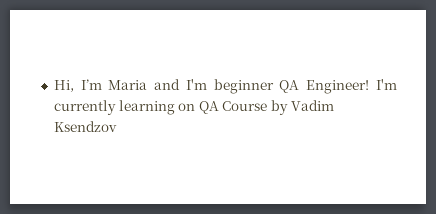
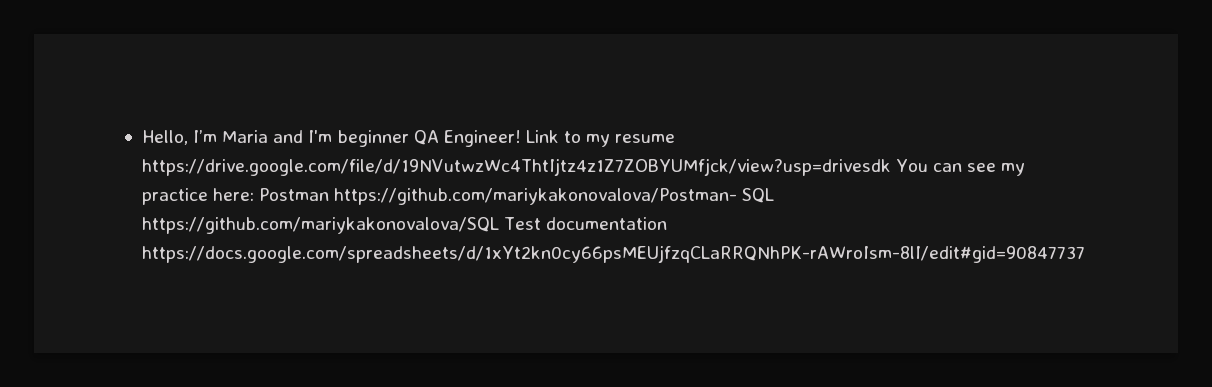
- Hi, I’m Maria and I'm beginner QA Engineer!
+ Hello, I’m Maria and I'm beginner QA Engineer!
- I'm currently learning on QA Course by Vadim Ksendzov
+ Link to my resume https://drive.google.com/file/d/19NVutwzWc4ThtIjtz4z1Z7ZOBYUMfjck/view?usp=drivesdk You can see my practice here: Postman https://github.com/mariykakonovalova/Postman- SQL https://github.com/mariykakonovalova/SQL Test documentation https://docs.google.com/spreadsheets/d/1xYt2kn0cy66psMEUjfzqCLaRRQNhPK-rAWroIsm-8lI/edit#gid=90847737

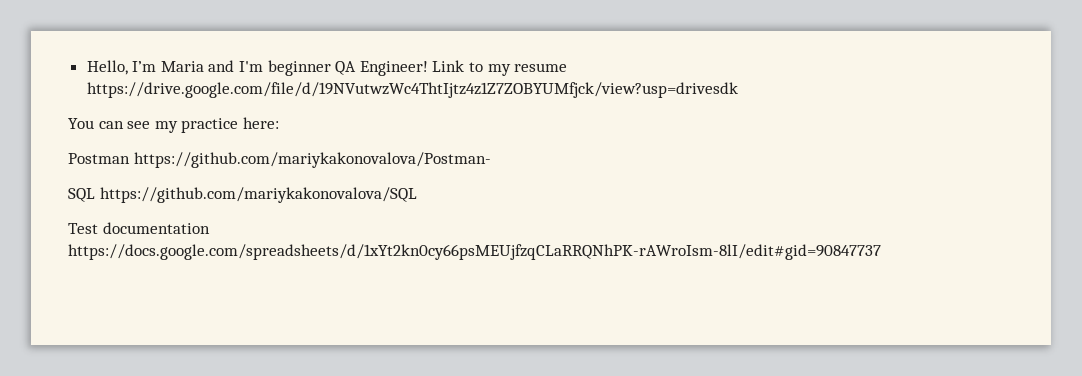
- Link to my resume https://drive.google.com/file/d/19NVutwzWc4ThtIjtz4z1Z7ZOBYUMfjck/view?usp=drivesdk You can see my practice here: Postman https://github.com/mariykakonovalova/Postman- SQL https://github.com/mariykakonovalova/SQL Test documentation https://docs.google.com/spreadsheets/d/1xYt2kn0cy66psMEUjfzqCLaRRQNhPK-rAWroIsm-8lI/edit#gid=90847737
+ Link to my resume https://drive.google.com/file/d/19NVutwzWc4ThtIjtz4z1Z7ZOBYUMfjck/view?usp=drivesdk
+ You can see my practice here:
+ Postman https://github.com/mariykakonovalova/Postman-
+ SQL https://github.com/mariykakonovalova/SQL
+ Test documentation https://docs.google.com/spreadsheets/d/1xYt2kn0cy66psMEUjfzqCLaRRQNhPK-rAWroIsm-8lI/edit#gid=90847737

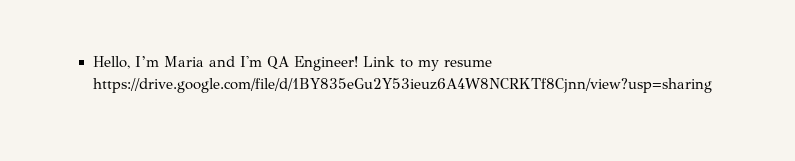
- Hello, I’m Maria and I'm beginner QA Engineer!
+ Hello, I’m Maria and I'm QA Engineer!
- Link to my resume https://drive.google.com/file/d/19NVutwzWc4ThtIjtz4z1Z7ZOBYUMfjck/view?usp=drivesdk
- You can see my practice here:
- Postman https://github.com/mariykakonovalova/Postman-
- SQL https://github.com/mariykakonovalova/SQL
- Test documentation https://docs.google.com/spreadsheets/d/1xYt2kn0cy66psMEUjfzqCLaRRQNhPK-rAWroIsm-8lI/edit#gid=90847737
+ Link to my resume https://drive.google.com/file/d/1BY835eGu2Y53ieuz6A4W8NCRKTf8Cjnn/view?usp=sharing

